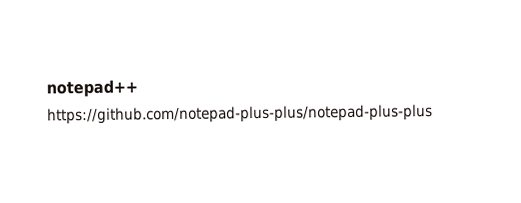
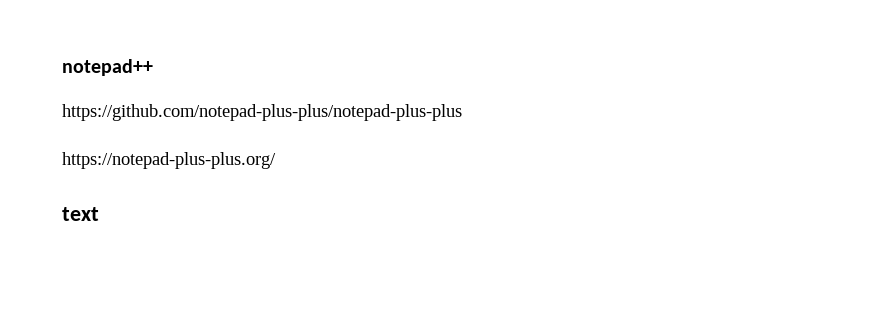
+ https://notepad-plus-plus.org/
+ text

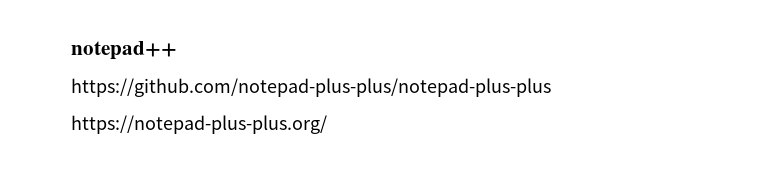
- text

